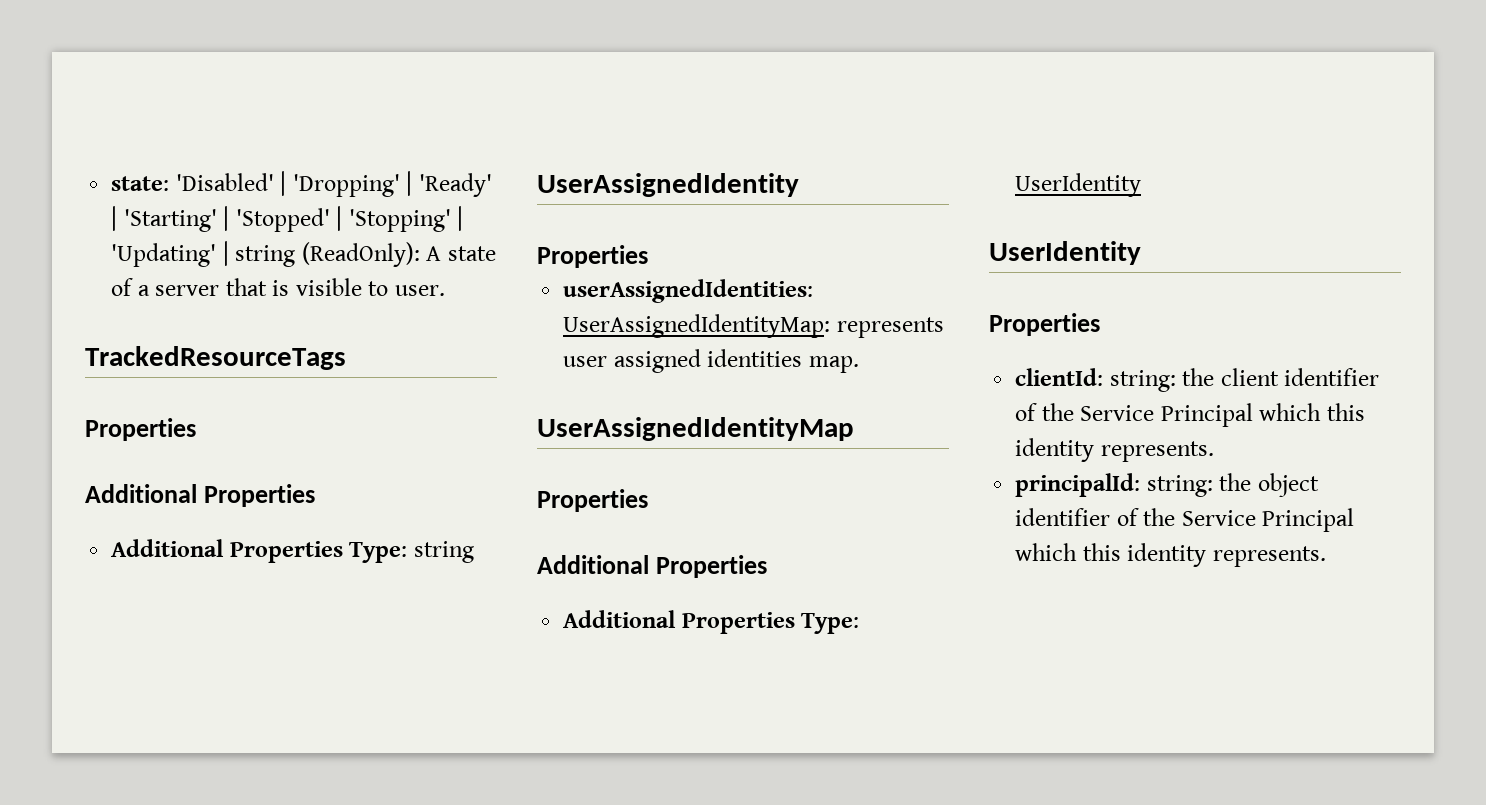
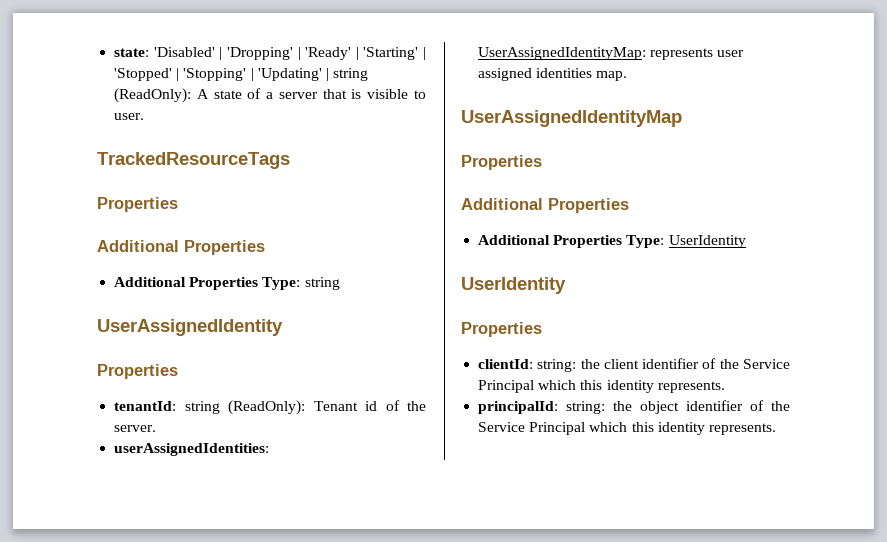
+ tenantId: string (ReadOnly): Tenant id of the server.

